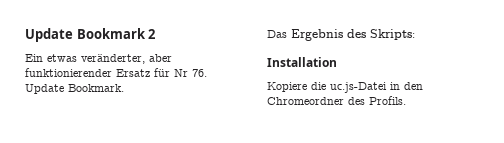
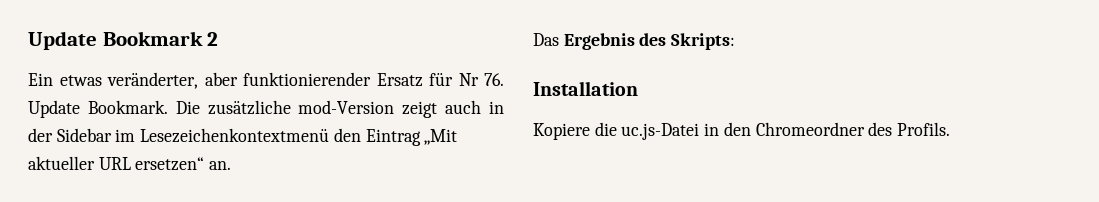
+ Die zusätzliche mod-Version zeigt auch in der Sidebar im Lesezeichenkontextmenü den Eintrag „Mit aktueller URL ersetzen“ an.

